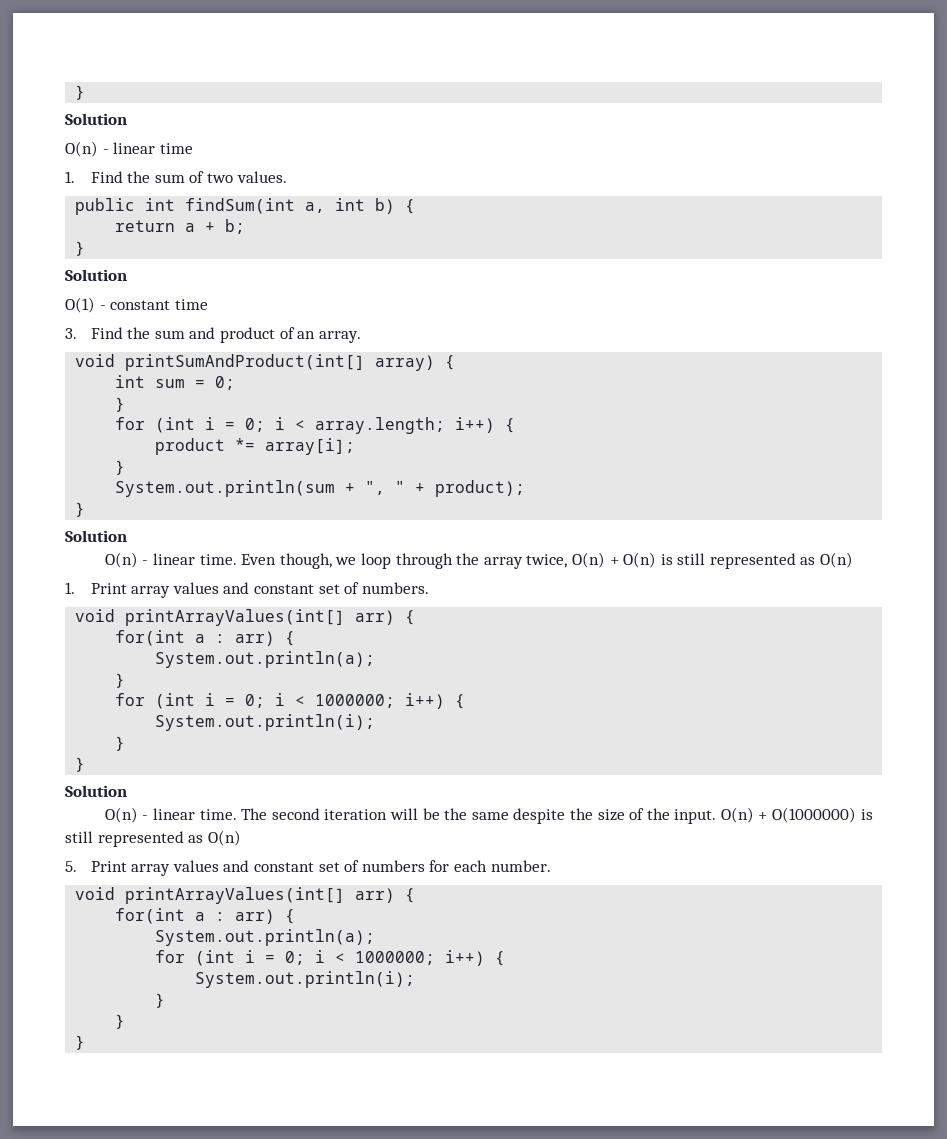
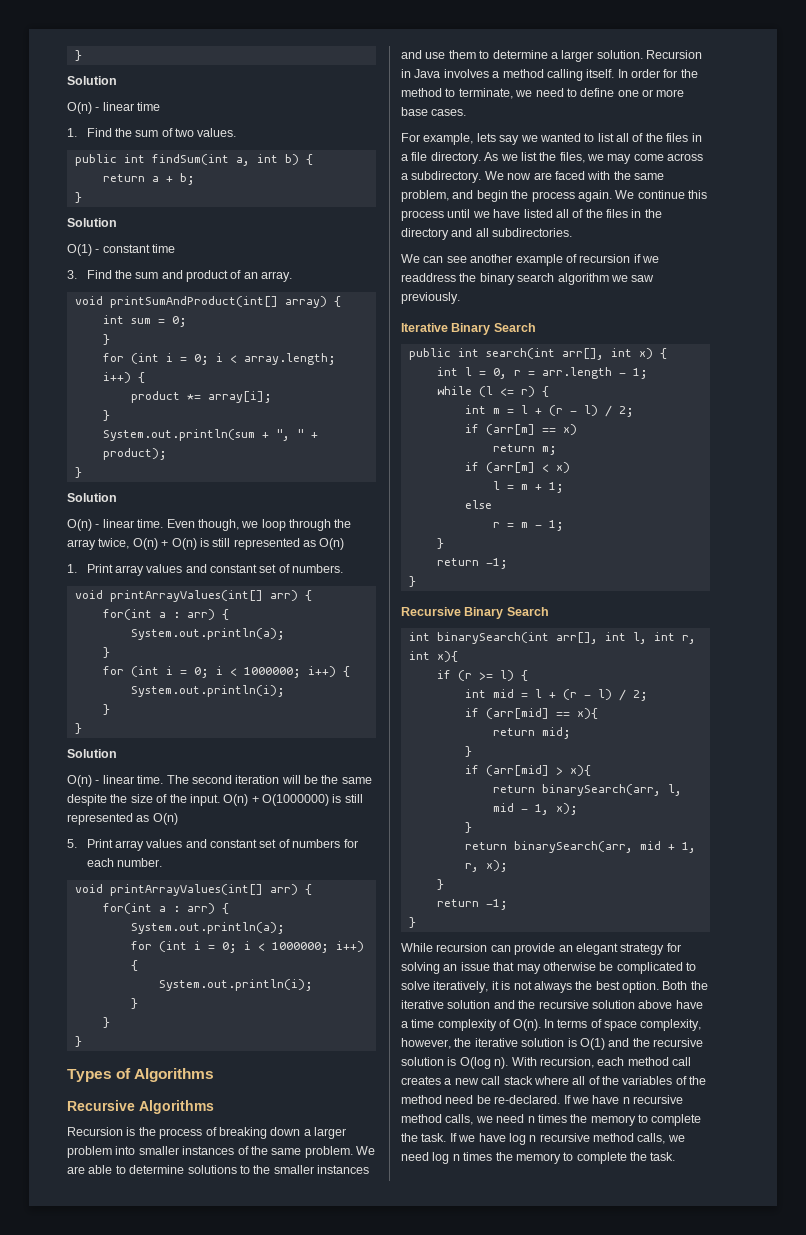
+ Types of Algorithms
+ Recursive Algorithms
+ Recursion is the process of breaking down a larger problem into smaller instances of the same problem. We are able to determine solutions to the smaller instances and use them to determine a larger solution. Recursion in Java involves a method calling itself. In order for the method to terminate, we need to define one or more base cases.
+ For example, lets say we wanted to list all of the files in a file directory. As we list the files, we may come across a subdirectory. We now are faced with the same problem, and begin the process again. We continue this process until we have listed all of the files in the directory and all subdirectories.
+ We can see another example of recursion if we readdress the binary search algorithm we saw previously.
+ Iterative Binary Search
+ public int search(int arr[], int x) {
+ int l = 0, r = arr.length - 1;
+ while (l <= r) {
+ int m = l + (r - l) / 2;
+ if (arr[m] == x)
+ return m;
+ if (arr[m] < x)
+ l = m + 1;
+ else
+ r = m - 1;
+ }
+ return -1;
+ }
+ Recursive Binary Search
+ int binarySearch(int arr[], int l, int r, int x){
+ if (r >= l) {
+ int mid = l + (r - l) / 2;
+ if (arr[mid] == x){
+ return mid;
+ }
+ if (arr[mid] > x){
+ return binarySearch(arr, l, mid - 1, x);
+ }
+ return binarySearch(arr, mid + 1, r, x);
+ }
+ return -1;
+ }
+ While recursion can provide an elegant strategy for solving an issue that may otherwise be complicated to solve iteratively, it is not always the best option. Both the iterative solution and the recursive solution above have a time complexity of O(n). In terms of space complexity, however, the iterative solution is O(1) and the recursive solution is O(log n). With recursion, each method call creates a new call stack where all of the variables of the method need be re-declared. If we have n recursive method calls, we need n times the memory to complete the task. If we have log n recursive method calls, we need log n times the memory to complete the task.

